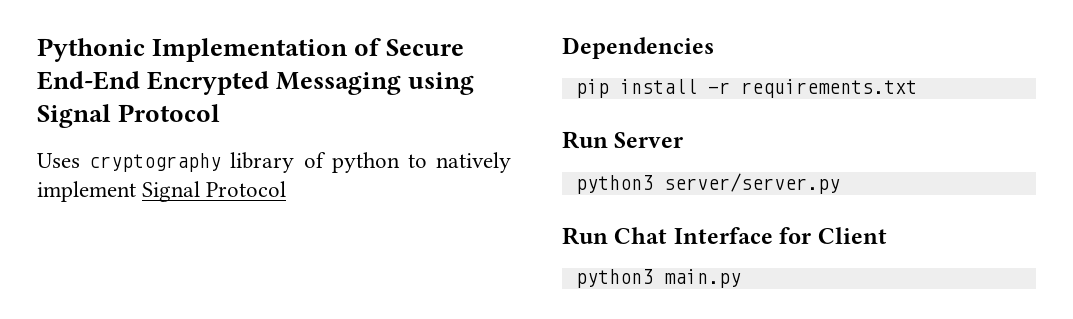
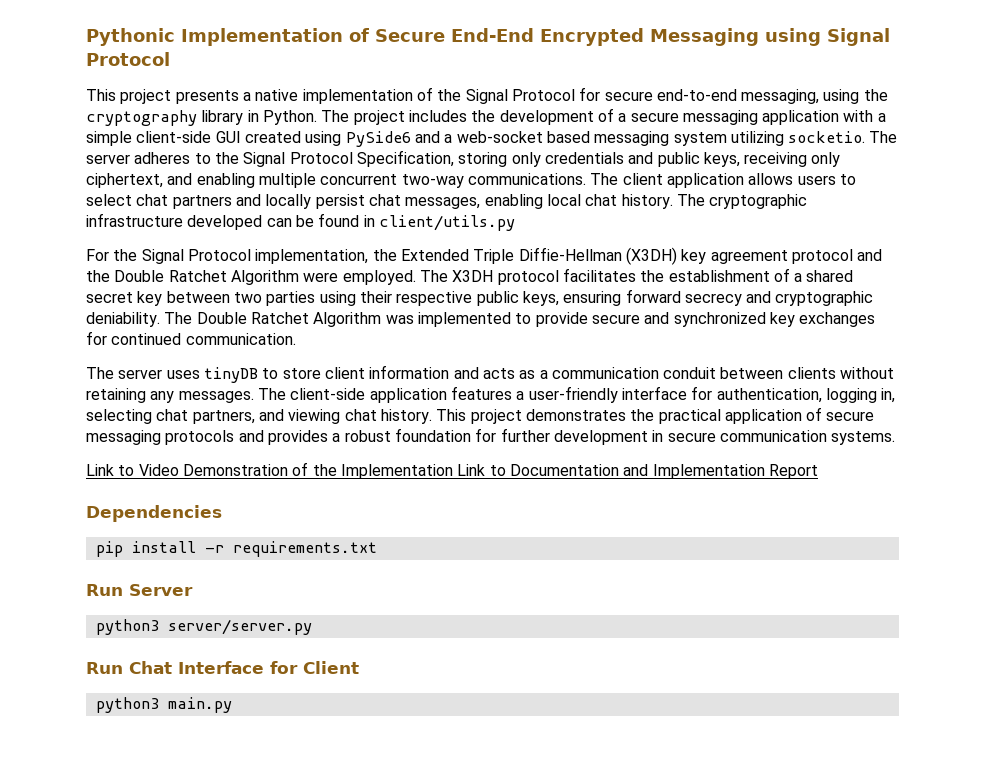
- Uses cryptography library of python to natively implement Signal Protocol
+ This project presents a native implementation of the Signal Protocol for secure end-to-end messaging, using the cryptography library in Python. The project includes the development of a secure messaging application with a simple client-side GUI created using PySide6 and a web-socket based messaging system utilizing socketio. The server adheres to the Signal Protocol Specification, storing only credentials and public keys, receiving only ciphertext, and enabling multiple concurrent two-way communications. The client application allows users to select chat partners and locally persist chat messages, enabling local chat history. The cryptographic infrastructure developed can be found in client/utils.py
+ For the Signal Protocol implementation, the Extended Triple Diffie-Hellman (X3DH) key agreement protocol and the Double Ratchet Algorithm were employed. The X3DH protocol facilitates the establishment of a shared secret key between two parties using their respective public keys, ensuring forward secrecy and cryptographic deniability. The Double Ratchet Algorithm was implemented to provide secure and synchronized key exchanges for continued communication.
+ The server uses tinyDB to store client information and acts as a communication conduit between clients without retaining any messages. The client-side application features a user-friendly interface for authentication, logging in, selecting chat partners, and viewing chat history. This project demonstrates the practical application of secure messaging protocols and provides a robust foundation for further development in secure communication systems.
+ Link to Video Demonstration of the Implementation Link to Documentation and Implementation Report

